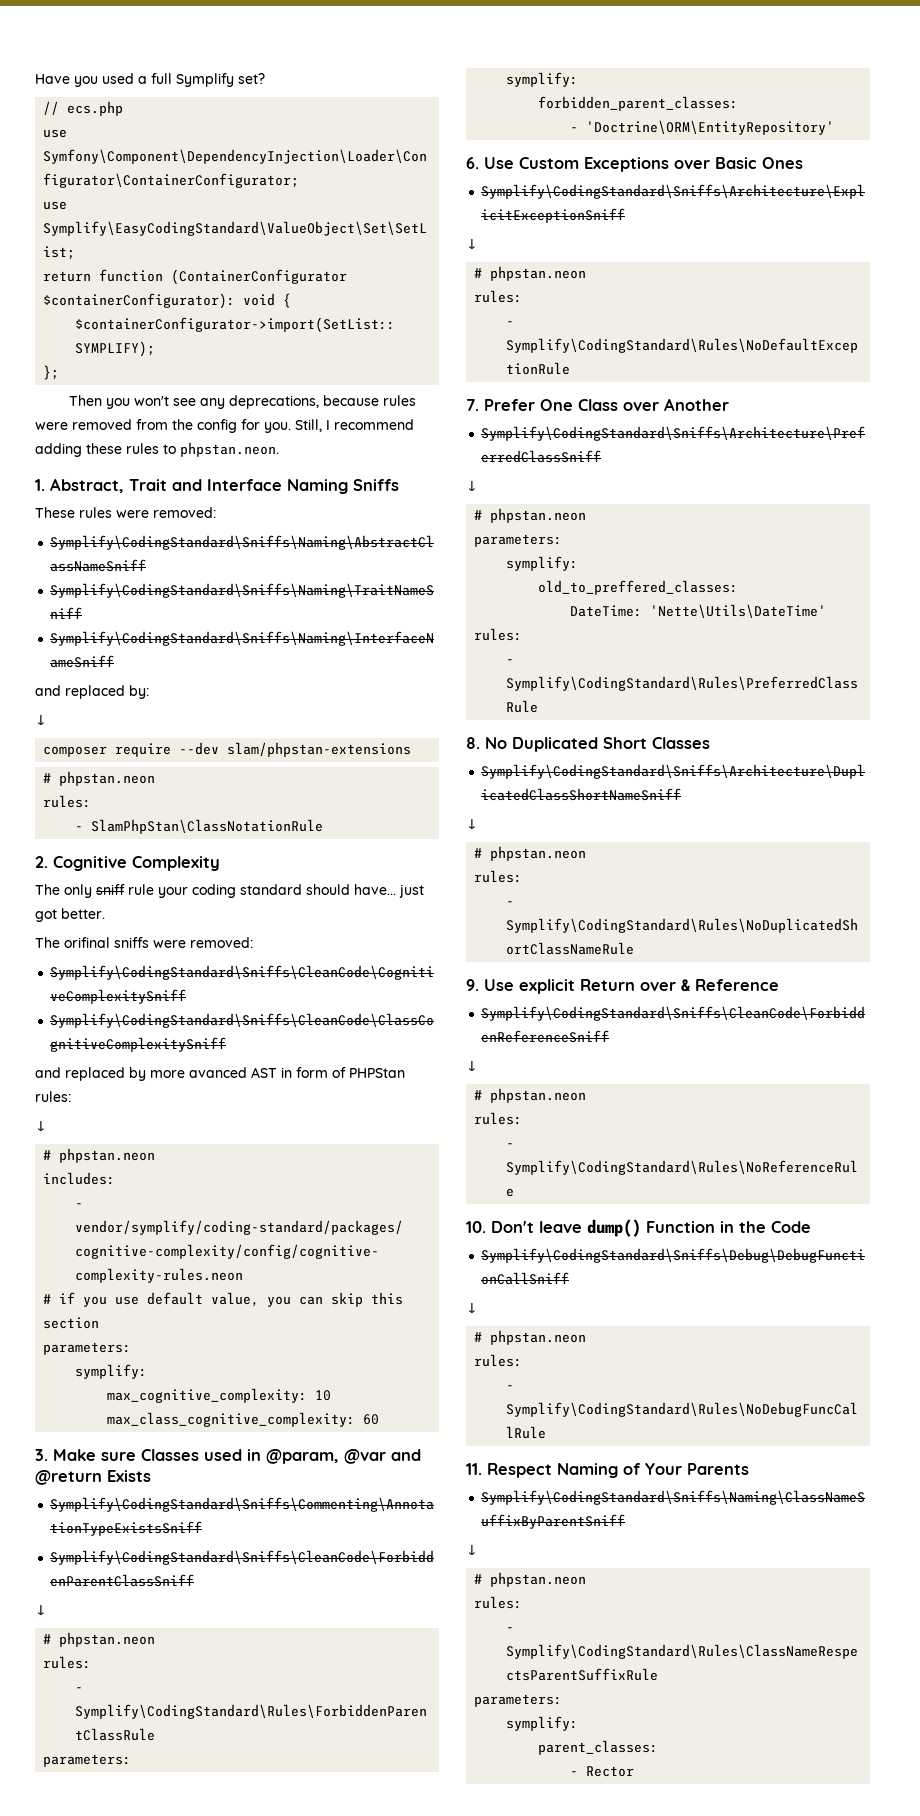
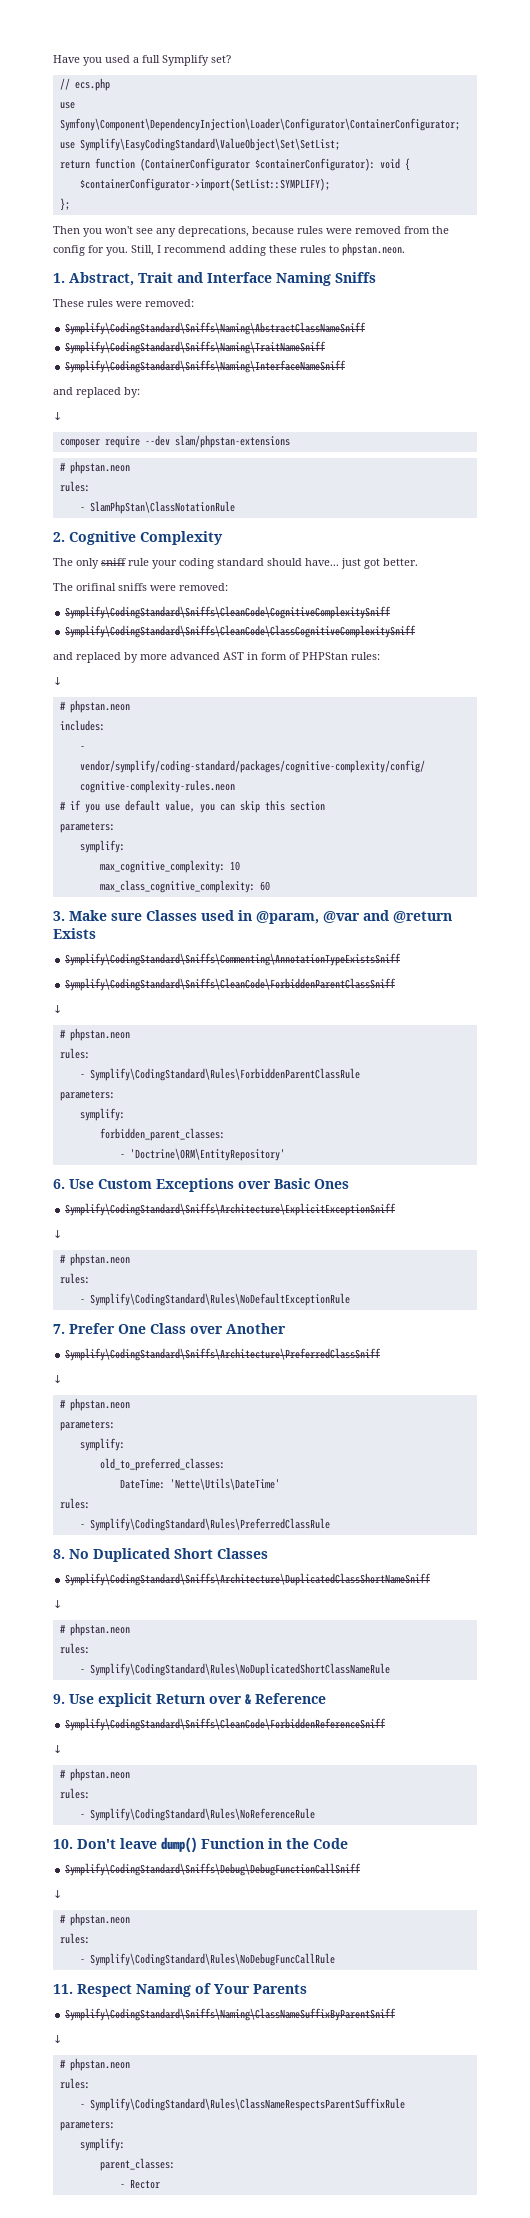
- and replaced by more avanced AST in form of PHPStan rules:
+ and replaced by more advanced AST in form of PHPStan rules:
- old_to_preffered_classes:
+ old_to_preferred_classes:

